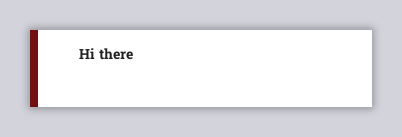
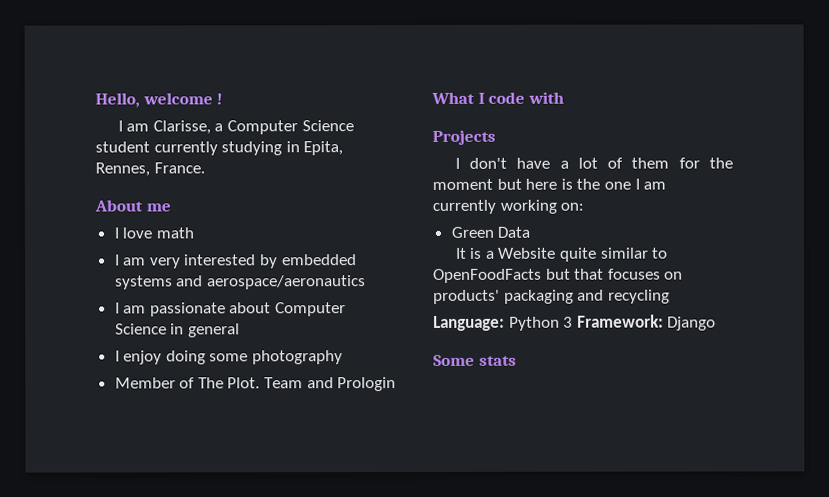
- Hi there
+ Hello, welcome !
+ I am Clarisse, a Computer Science student currently studying in Epita, Rennes, France.
+ About me
+ I love math
+ I am very interested by embedded systems and aerospace/aeronautics
+ I am passionate about Computer Science in general
+ I enjoy doing some photography
+ Member of The Plot. Team and Prologin
+ What I code with
+ Projects
+ I don't have a lot of them for the moment but here is the one I am currently working on:
+ Green Data
+ It is a Website quite similar to OpenFoodFacts but that focuses on products' packaging and recycling
+ Language: Python 3 Framework: Django
+ Some stats

